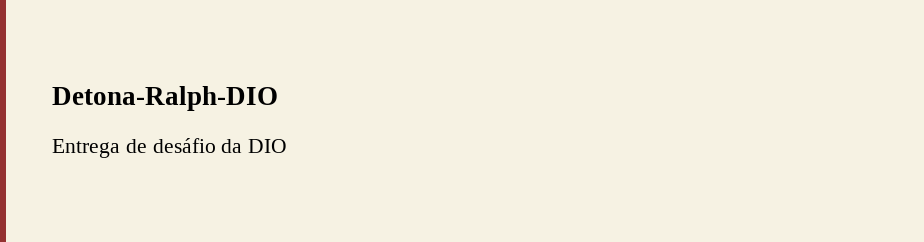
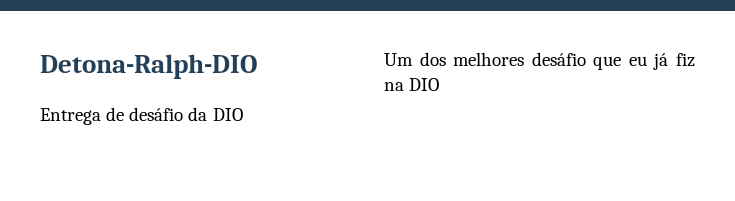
+ Um dos melhores desáfio que eu já fiz na DIO

